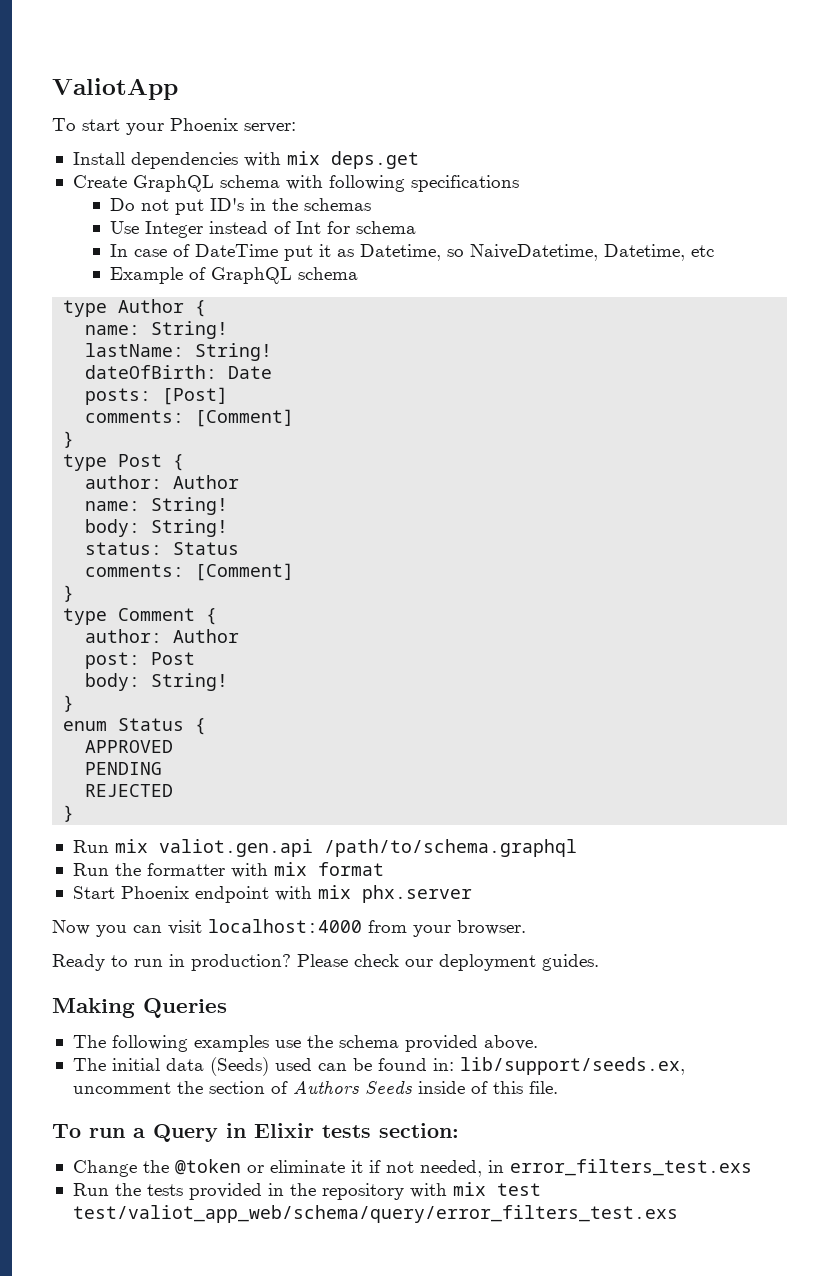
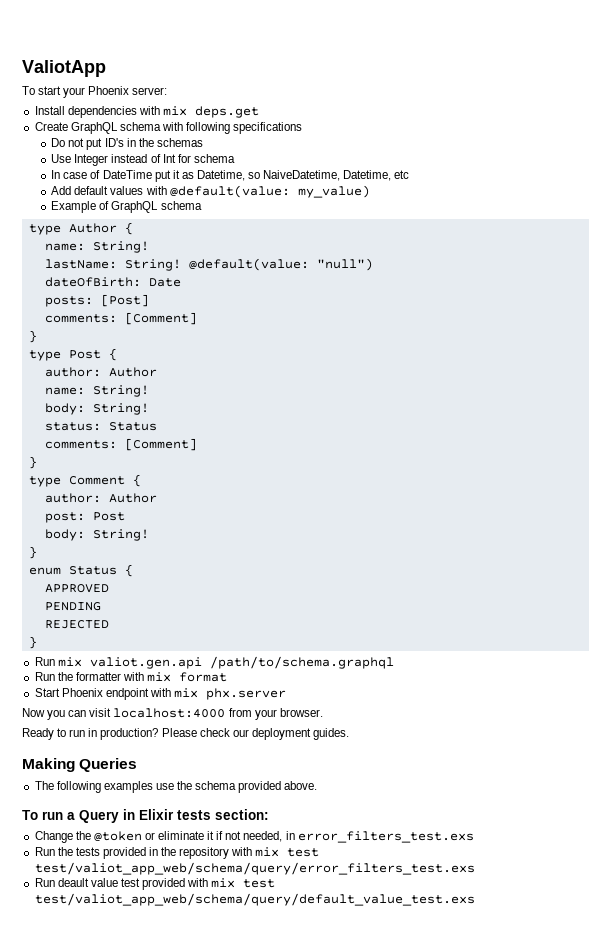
+ Add default values with @default(value: my_value)
+ @default(value: "null")
- The initial data (Seeds) used can be found in: lib/support/seeds.ex, uncomment the section of Authors Seeds inside of this file.
+ Run deault value test provided with mix test test/valiot_app_web/schema/query/default_value_test.exs

